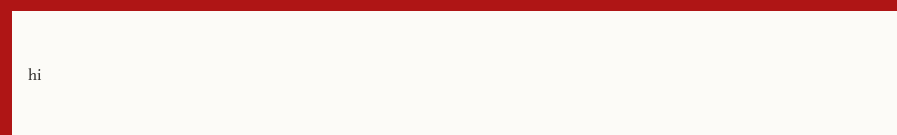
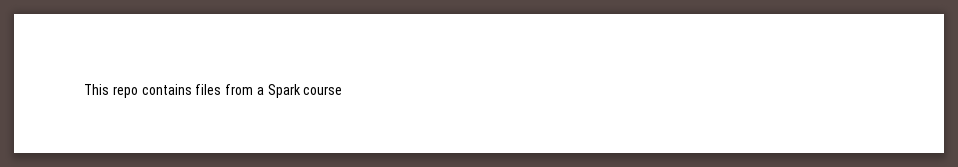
- hi
+ This repo contains files from a Spark course

